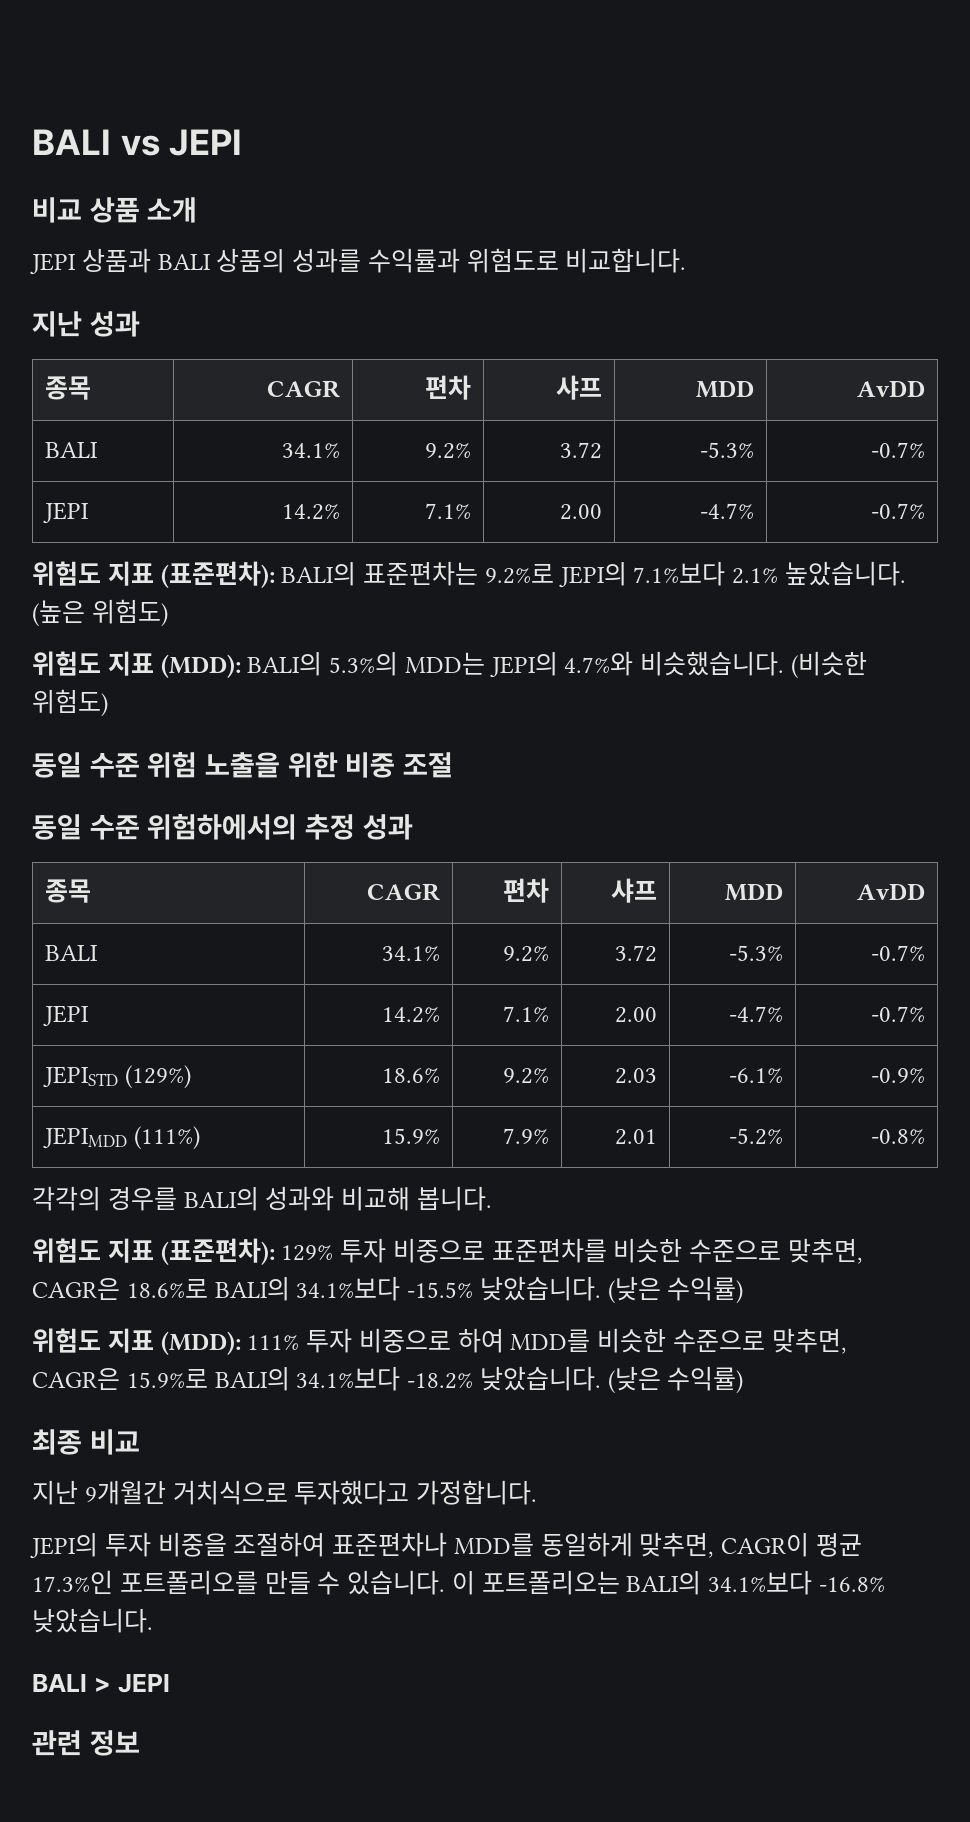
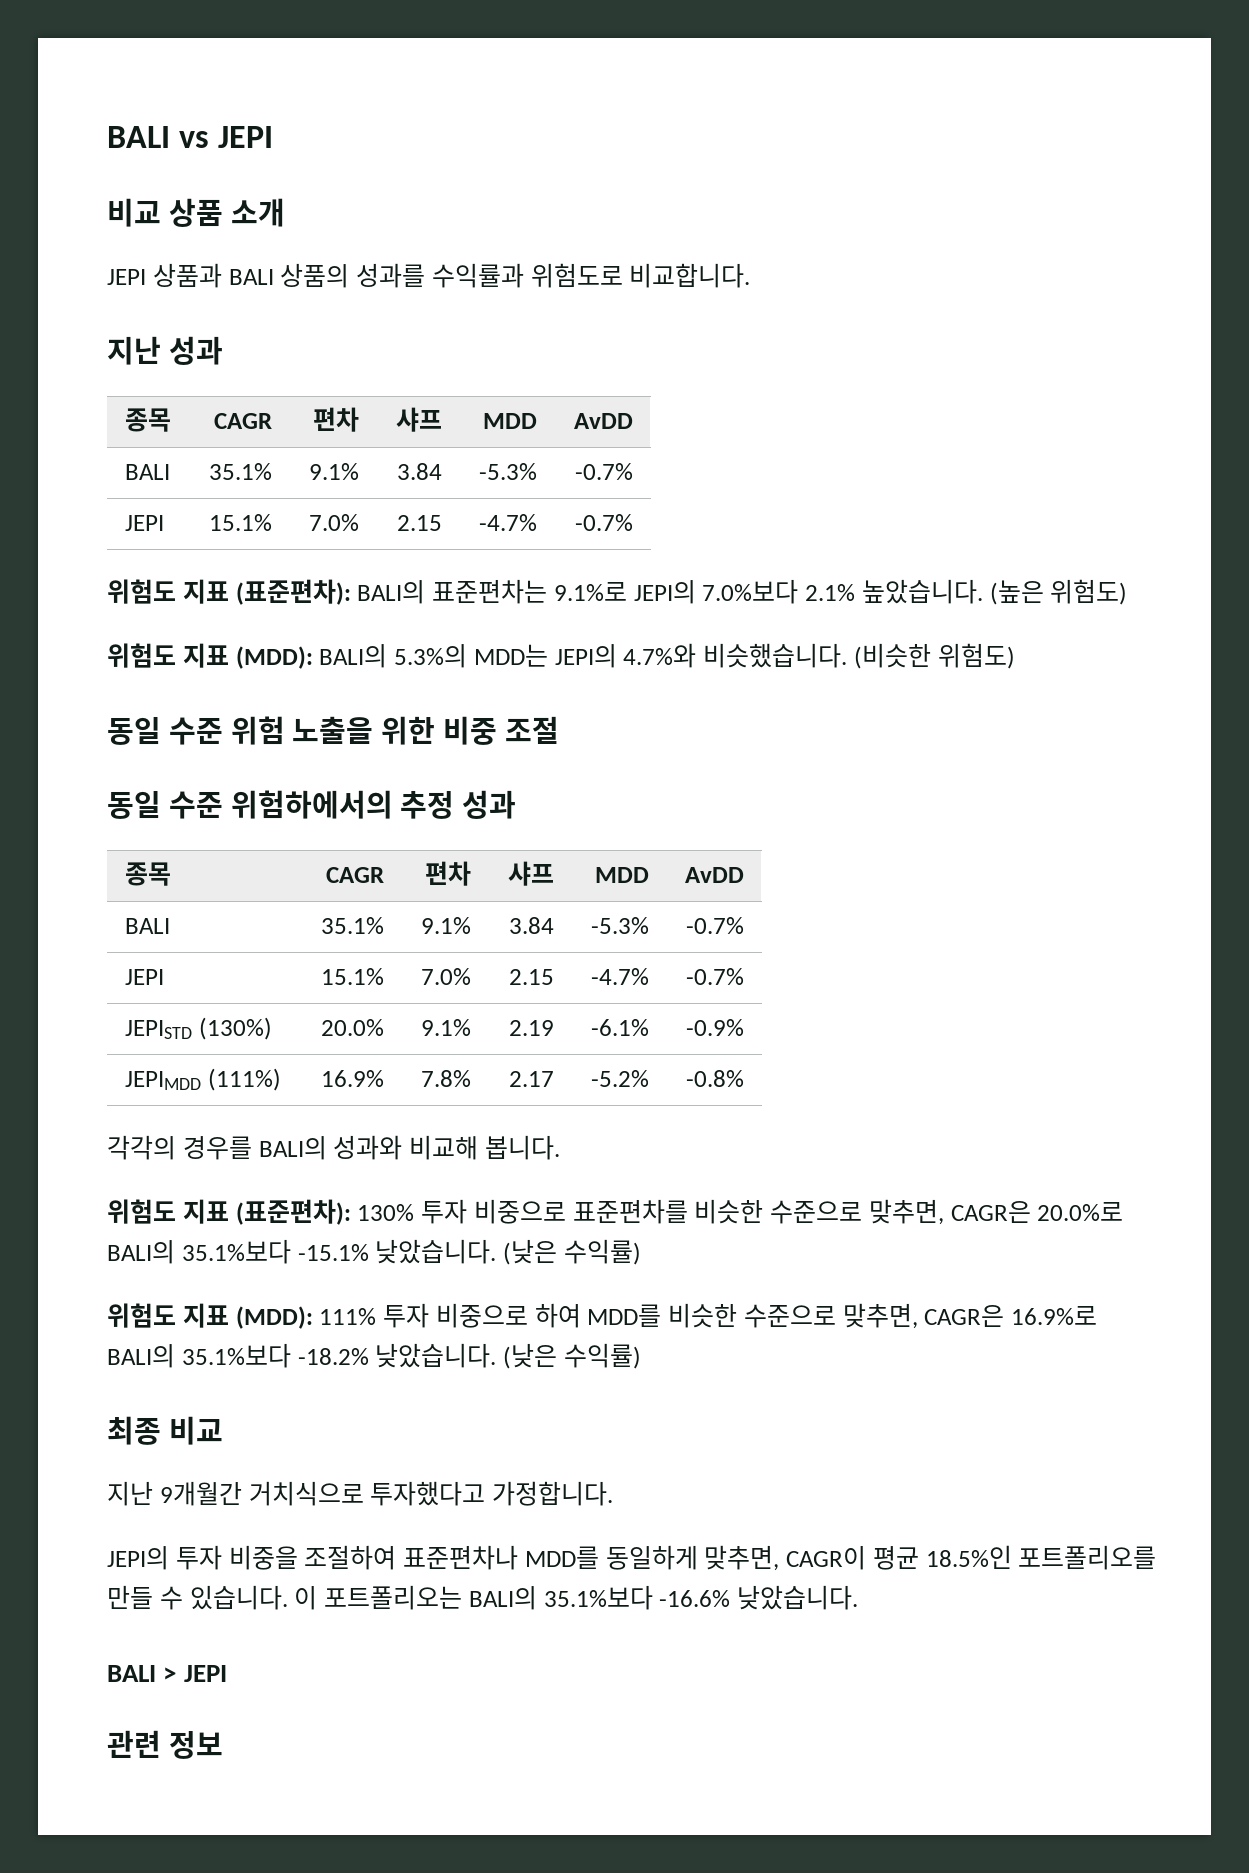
  지난 성과
  종목 | CAGR | 편차 | 샤프 | MDD | AvDD
- BALI | 34.1% | 9.2% | 3.72 | -5.3% | -0.7%
- JEPI | 14.2% | 7.1% | 2.00 | -4.7% | -0.7%
+ BALI | 35.1% | 9.1% | 3.84 | -5.3% | -0.7%
+ JEPI | 15.1% | 7.0% | 2.15 | -4.7% | -0.7%
- 위험도 지표 (표준편차): BALI의 표준편차는 9.2%로 JEPI의 7.1%보다 2.1% 높았습니다.
+ 위험도 지표 (표준편차): BALI의 표준편차는 9.1%로 JEPI의 7.0%보다 2.1% 높았습니다.
  동일 수준 위험하에서의 추정 성과
  종목 | CAGR | 편차 | 샤프 | MDD | AvDD
- BALI | 34.1% | 9.2% | 3.72 | -5.3% | -0.7%
- JEPI | 14.2% | 7.1% | 2.00 | -4.7% | -0.7%
+ BALI | 35.1% | 9.1% | 3.84 | -5.3% | -0.7%
+ JEPI | 15.1% | 7.0% | 2.15 | -4.7% | -0.7%
- JEPISTD (129%) | 18.6% | 9.2% | 2.03 | -6.1% | -0.9%
+ JEPISTD (130%) | 20.0% | 9.1% | 2.19 | -6.1% | -0.9%
- JEPIMDD (111%) | 15.9% | 7.9% | 2.01 | -5.2% | -0.8%
+ JEPIMDD (111%) | 16.9% | 7.8% | 2.17 | -5.2% | -0.8%
- 위험도 지표 (표준편차): 129% 투자 비중으로 표준편차를 비슷한 수준으로 맞추면, CAGR은 18.6%로 BALI의 34.1%보다 -15.5% 낮았습니다.
+ 위험도 지표 (표준편차): 130% 투자 비중으로 표준편차를 비슷한 수준으로 맞추면, CAGR은 20.0%로 BALI의 35.1%보다 -15.1% 낮았습니다.
- 위험도 지표 (MDD): 111% 투자 비중으로 하여 MDD를 비슷한 수준으로 맞추면, CAGR은 15.9%로 BALI의 34.1%보다 -18.2% 낮았습니다.
+ 위험도 지표 (MDD): 111% 투자 비중으로 하여 MDD를 비슷한 수준으로 맞추면, CAGR은 16.9%로 BALI의 35.1%보다 -18.2% 낮았습니다.
- JEPI의 투자 비중을 조절하여 표준편차나 MDD를 동일하게 맞추면, CAGR이 평균 17.3%인 포트폴리오를 만들 수 있습니다.
+ JEPI의 투자 비중을 조절하여 표준편차나 MDD를 동일하게 맞추면, CAGR이 평균 18.5%인 포트폴리오를 만들 수 있습니다.
- 이 포트폴리오는 BALI의 34.1%보다 -16.8% 낮았습니다.
+ 이 포트폴리오는 BALI의 35.1%보다 -16.6% 낮았습니다.

